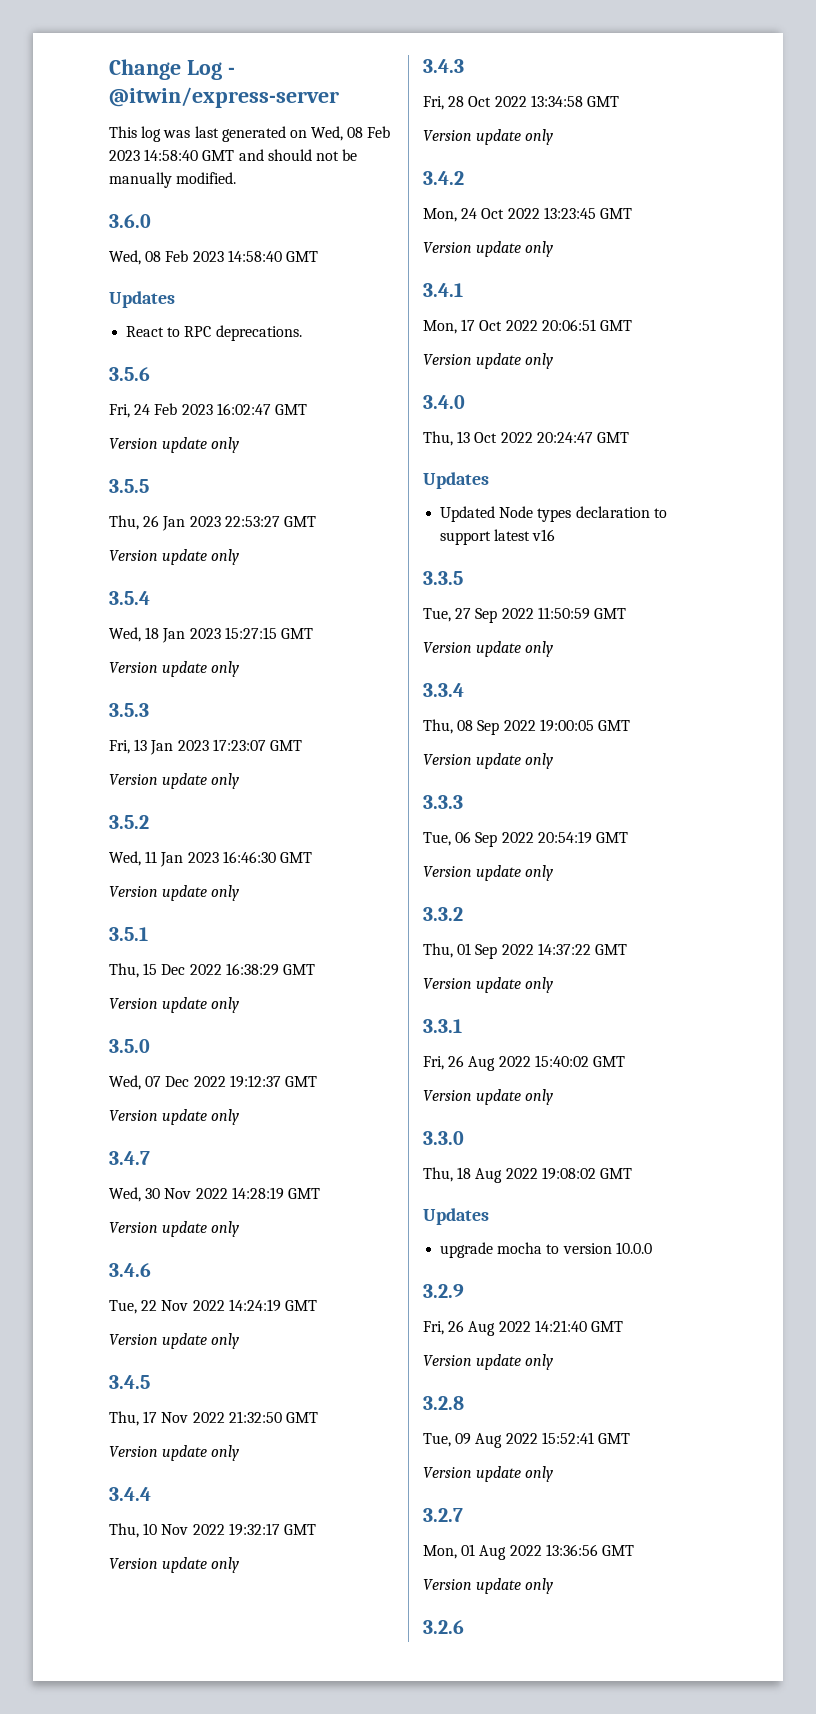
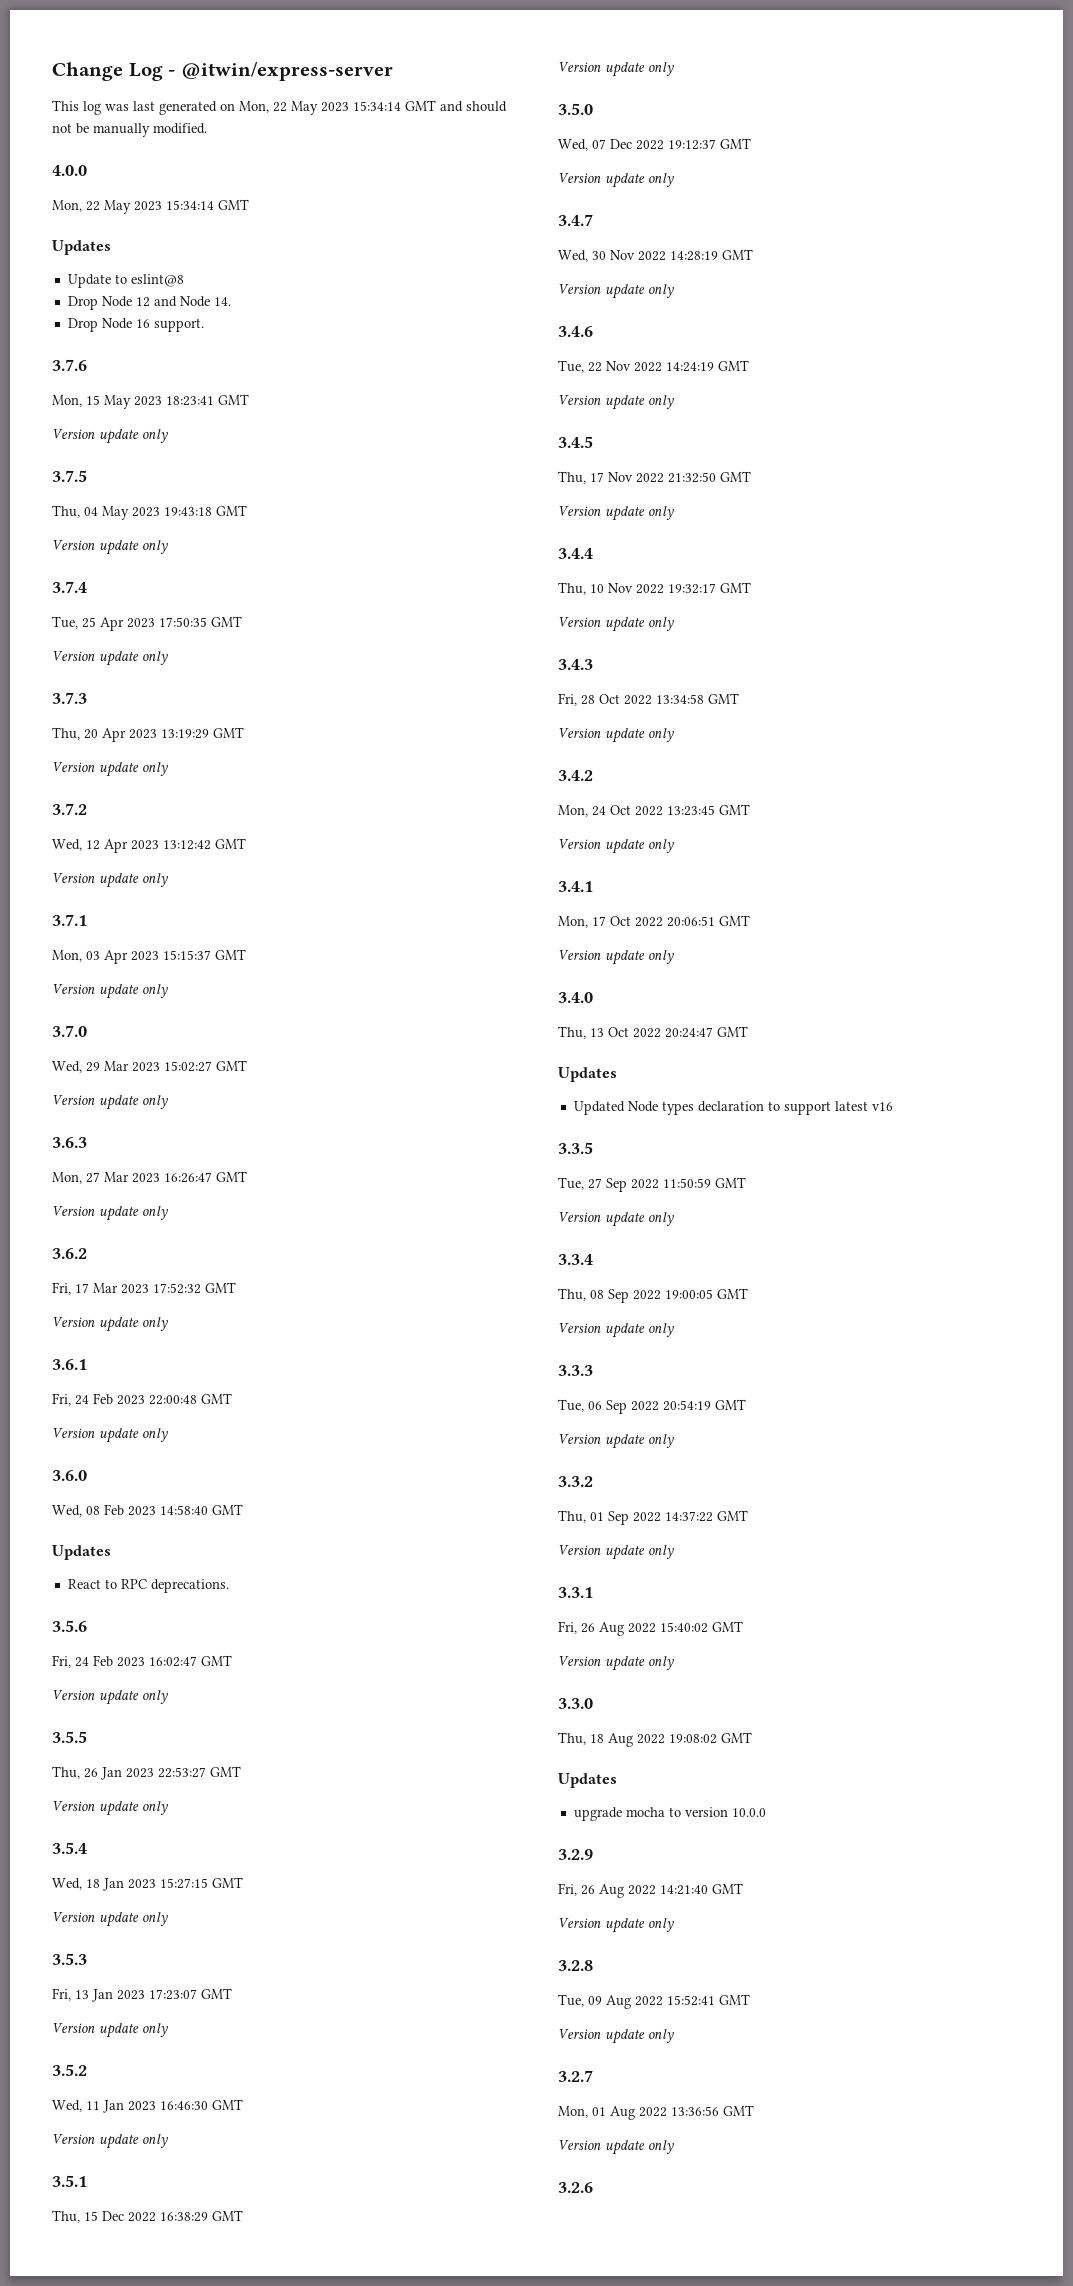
- This log was last generated on Wed, 08 Feb 2023 14:58:40 GMT and should not be manually modified.
+ This log was last generated on Mon, 22 May 2023 15:34:14 GMT and should not be manually modified.
+ 4.0.0
+ Mon, 22 May 2023 15:34:14 GMT
+ Updates
+ Update to eslint@8
+ Drop Node 12 and Node 14.
+ Drop Node 16 support.
+ 3.7.6
+ Mon, 15 May 2023 18:23:41 GMT
+ Version update only
+ 3.7.5
+ Thu, 04 May 2023 19:43:18 GMT
+ Version update only
+ 3.7.4
+ Tue, 25 Apr 2023 17:50:35 GMT
+ Version update only
+ 3.7.3
+ Thu, 20 Apr 2023 13:19:29 GMT
+ Version update only
+ 3.7.2
+ Wed, 12 Apr 2023 13:12:42 GMT
+ Version update only
+ 3.7.1
+ Mon, 03 Apr 2023 15:15:37 GMT
+ Version update only
+ 3.7.0
+ Wed, 29 Mar 2023 15:02:27 GMT
+ Version update only
+ 3.6.3
+ Mon, 27 Mar 2023 16:26:47 GMT
+ Version update only
+ 3.6.2
+ Fri, 17 Mar 2023 17:52:32 GMT
+ Version update only
+ 3.6.1
+ Fri, 24 Feb 2023 22:00:48 GMT
+ Version update only

